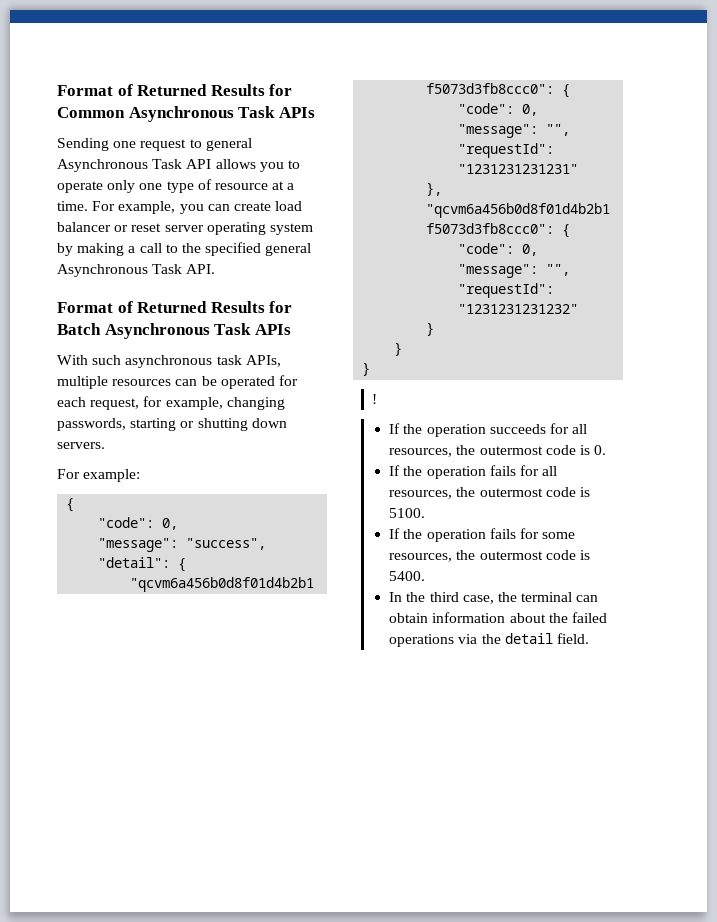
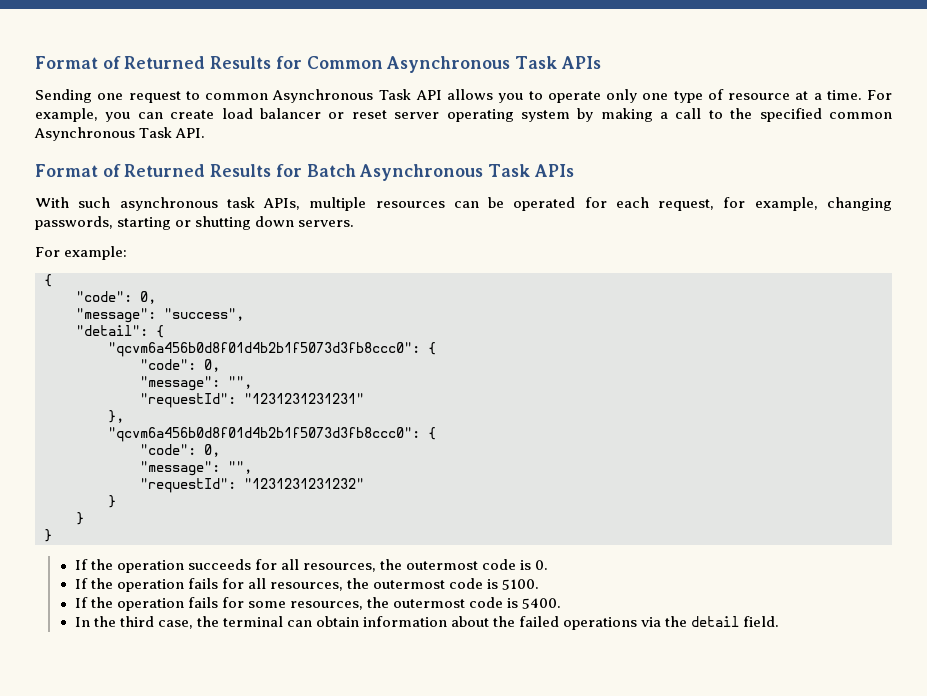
- Sending one request to general Asynchronous Task API allows you to operate only one type of resource at a time.
+ Sending one request to common Asynchronous Task API allows you to operate only one type of resource at a time.
- For example, you can create load balancer or reset server operating system by making a call to the specified general Asynchronous Task API.
+ For example, you can create load balancer or reset server operating system by making a call to the specified common Asynchronous Task API.
- !

